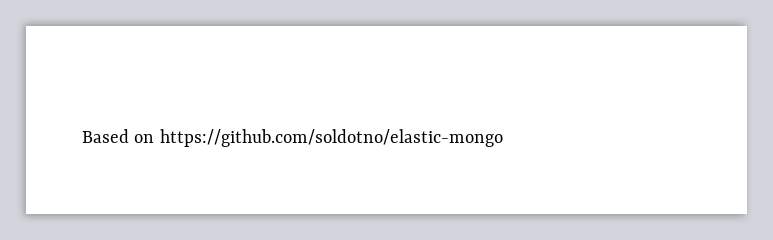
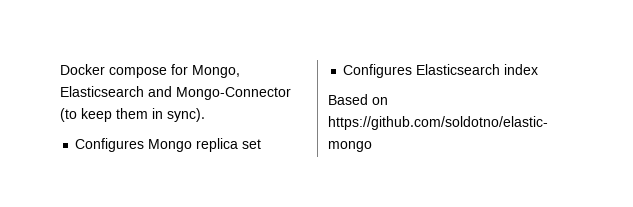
+ Docker compose for Mongo, Elasticsearch and Mongo-Connector (to keep them in sync).
+ Configures Mongo replica set
+ Configures Elasticsearch index

